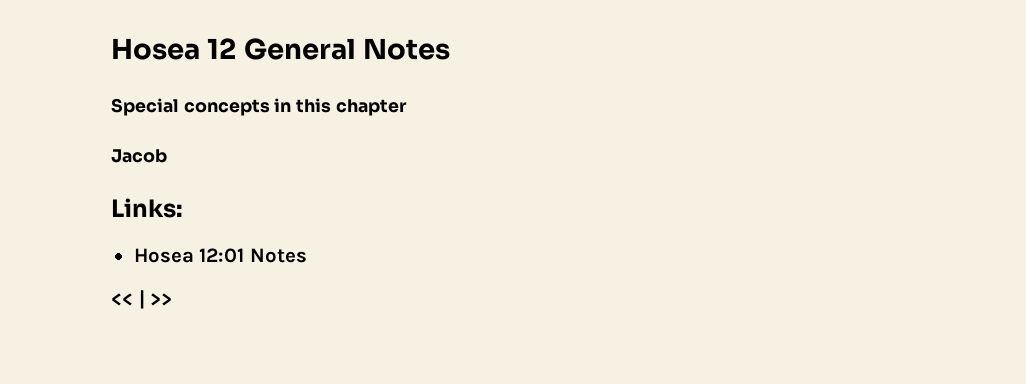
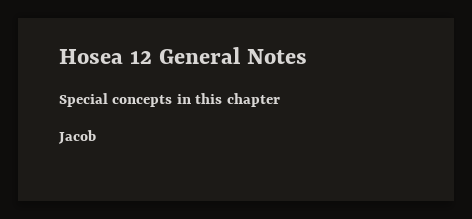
- Links:
- Hosea 12:01 Notes
- << | >>

